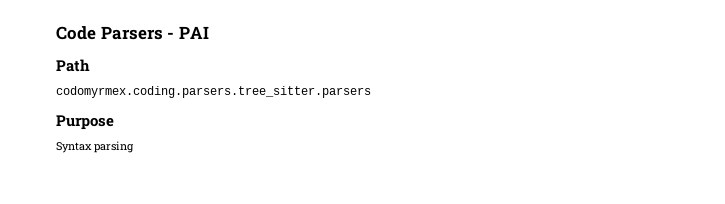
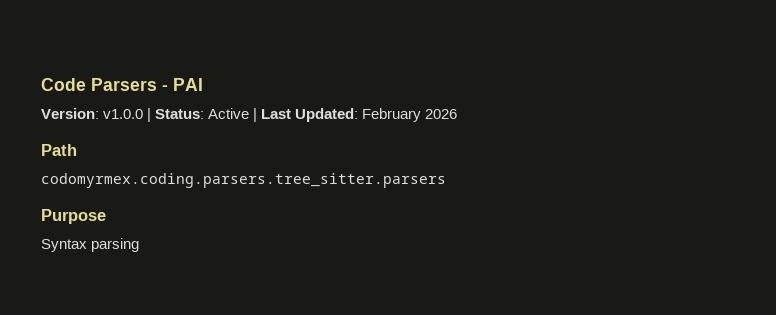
+ Version: v1.0.0 | Status: Active | Last Updated: February 2026

